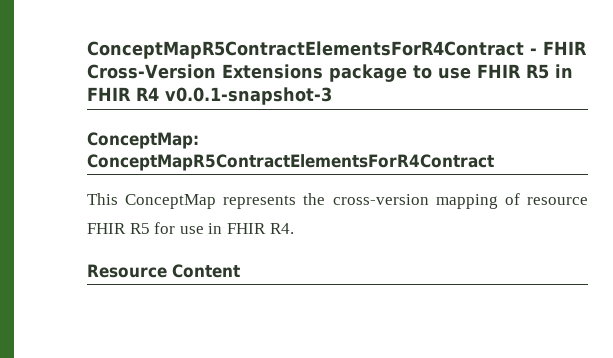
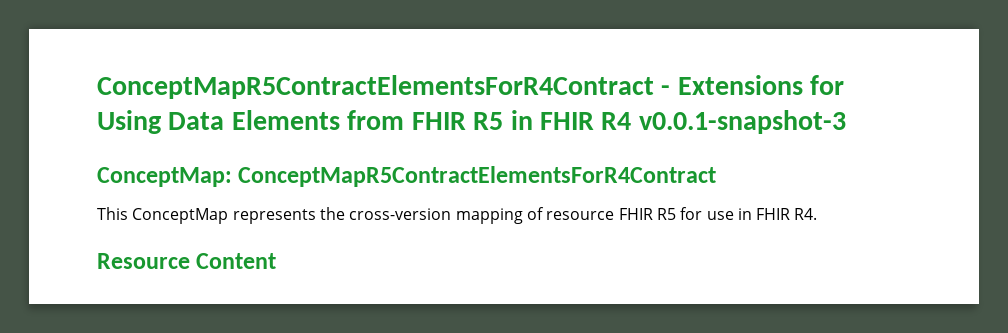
- ConceptMapR5ContractElementsForR4Contract - FHIR Cross-Version Extensions package to use FHIR R5 in FHIR R4 v0.0.1-snapshot-3
+ ConceptMapR5ContractElementsForR4Contract - Extensions for Using Data Elements from FHIR R5 in FHIR R4 v0.0.1-snapshot-3

